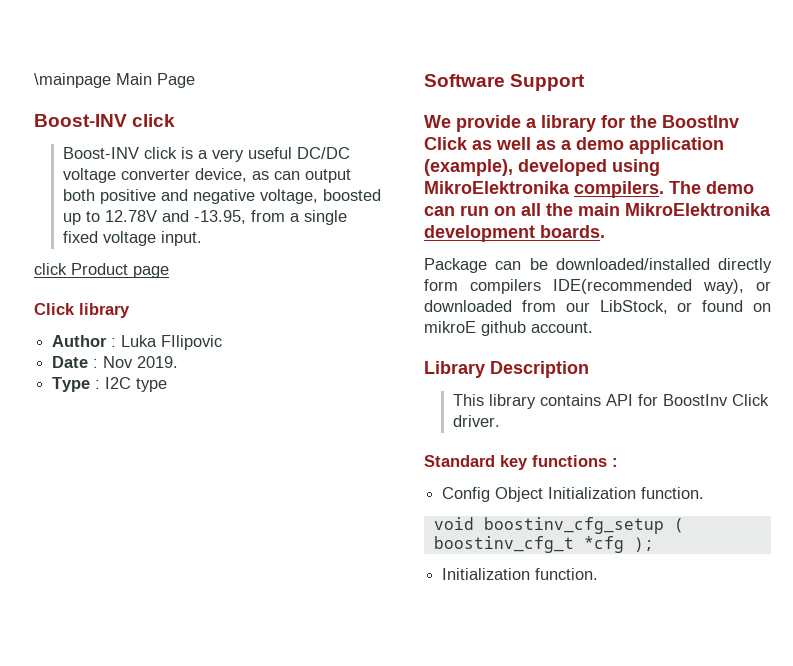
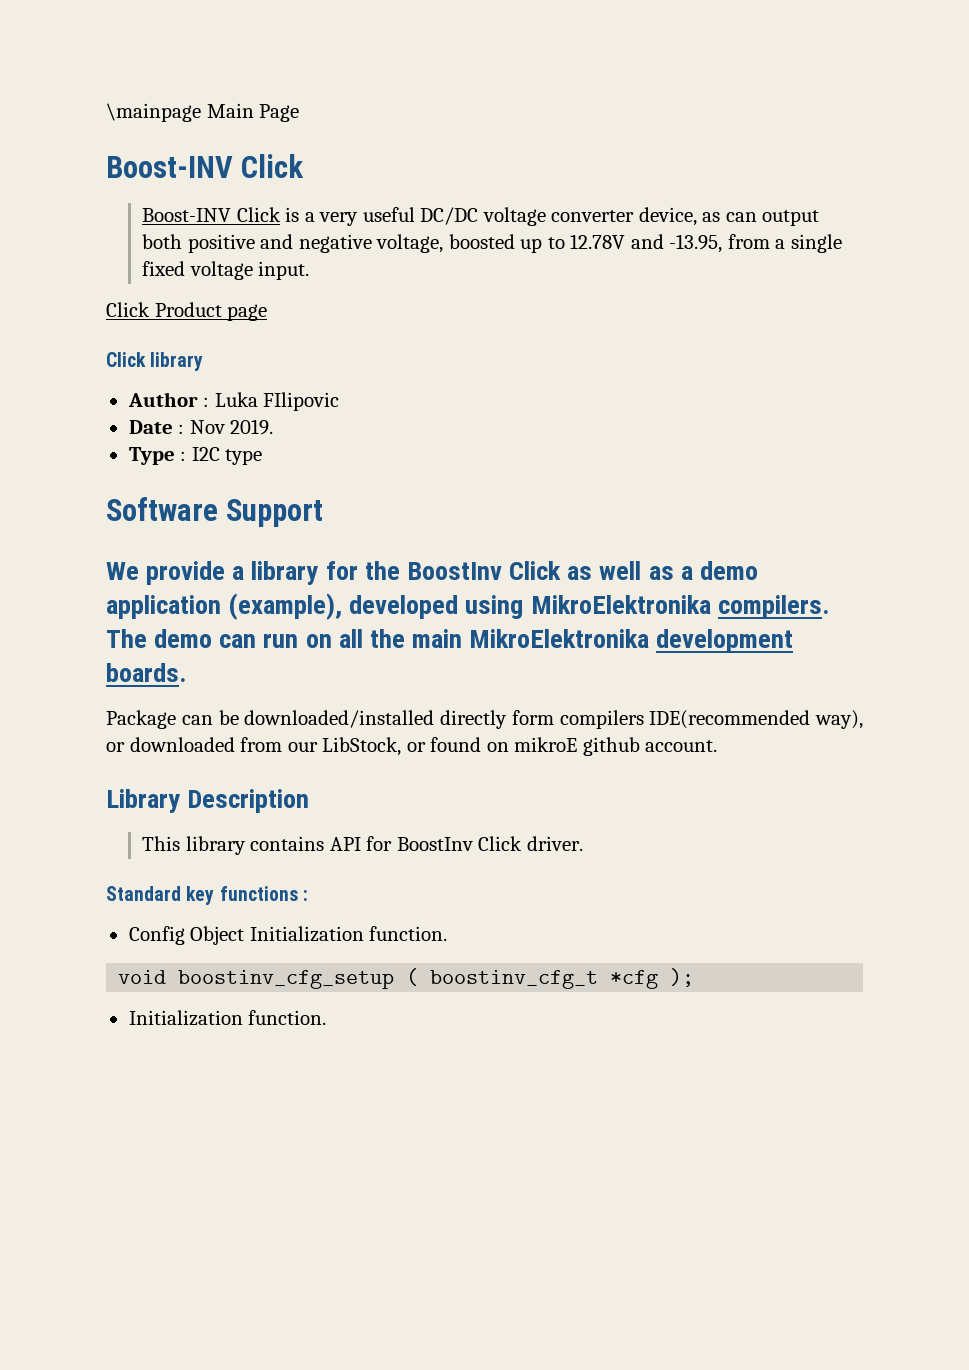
  \mainpage Main Page
- Boost-INV click
- Boost-INV click is a very useful DC/DC voltage converter device, as can output both positive and negative voltage, boosted up to 12.78V and -13.95, from a single fixed voltage input.
+ Boost-INV Click
+ Boost-INV Click is a very useful DC/DC voltage converter device, as can output both positive and negative voltage, boosted up to 12.78V and -13.95, from a single fixed voltage input.
- click Product page
+ Click Product page

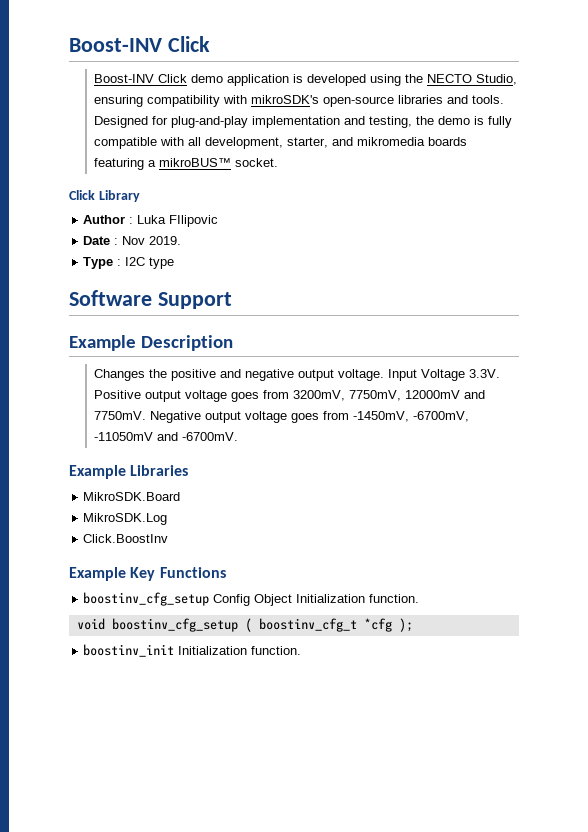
- \mainpage Main Page
- Boost-INV Click is a very useful DC/DC voltage converter device, as can output both positive and negative voltage, boosted up to 12.78V and -13.95, from a single fixed voltage input.
- Click Product page
- Click library
+ Boost-INV Click demo application is developed using the NECTO Studio, ensuring compatibility with mikroSDK's open-source libraries and tools. Designed for plug-and-play implementation and testing, the demo is fully compatible with all development, starter, and mikromedia boards featuring a mikroBUS™ socket.
+ Click Library
- We provide a library for the BoostInv Click as well as a demo application (example), developed using MikroElektronika compilers. The demo can run on all the main MikroElektronika development boards.
- Package can be downloaded/installed directly form compilers IDE(recommended way), or downloaded from our LibStock, or found on mikroE github account.
- Library Description
- This library contains API for BoostInv Click driver.
- Standard key functions :
- Config Object Initialization function.
+ Example Description
+ Changes the positive and negative output voltage. Input Voltage 3.3V. Positive output voltage goes from 3200mV, 7750mV, 12000mV and 7750mV. Negative output voltage goes from -1450mV, -6700mV, -11050mV and -6700mV.
+ Example Libraries
+ MikroSDK.Board
+ MikroSDK.Log
+ Click.BoostInv
+ Example Key Functions
+ boostinv_cfg_setup Config Object Initialization function.
  void boostinv_cfg_setup ( boostinv_cfg_t *cfg );
- Initialization function.
+ boostinv_init Initialization function.

